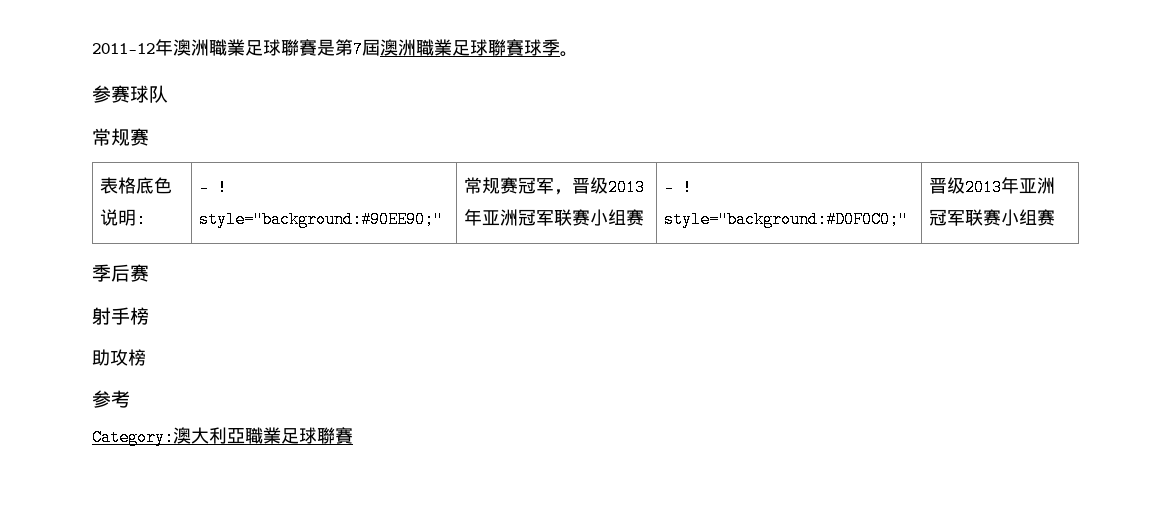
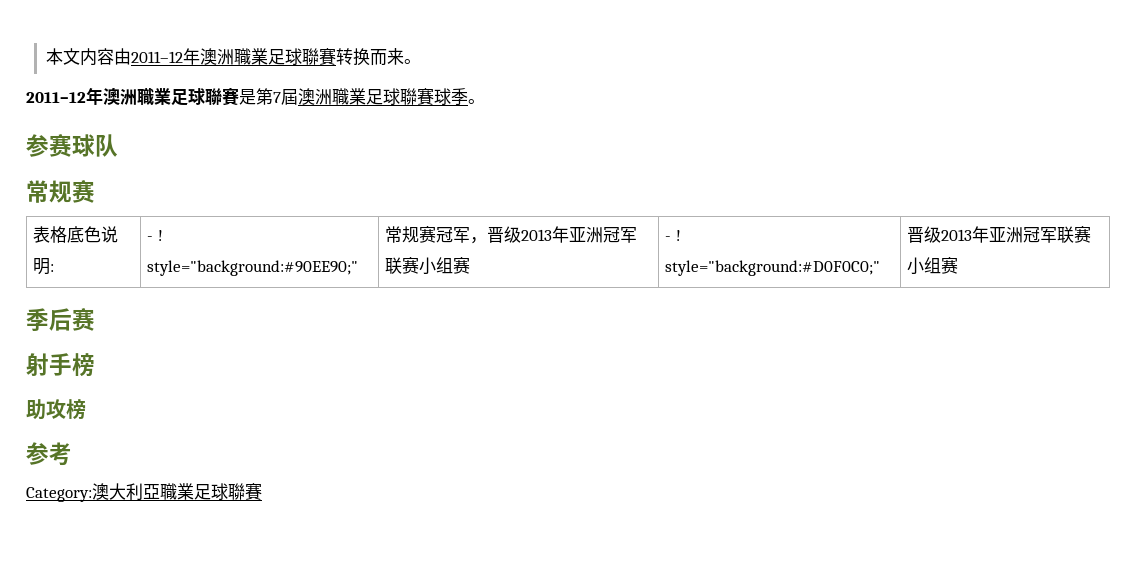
+ 本文内容由2011–12年澳洲職業足球聯賽转换而来。

